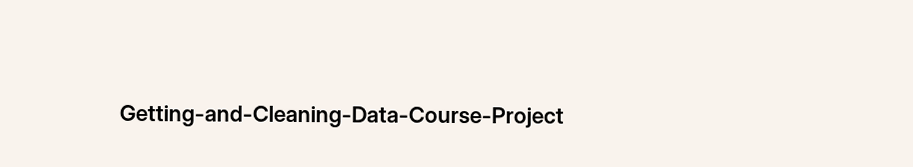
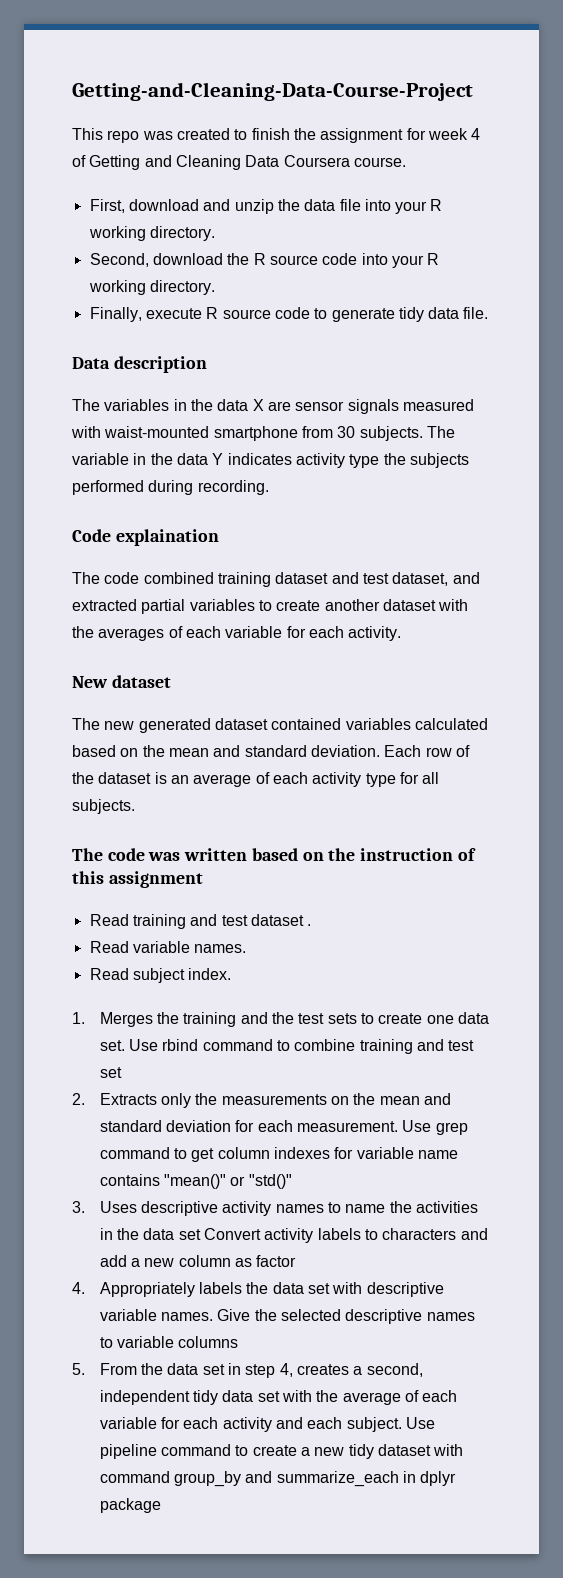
+ This repo was created to finish the assignment for week 4 of Getting and Cleaning Data Coursera course.
+ First, download and unzip the data file into your R working directory.
+ Second, download the R source code into your R working directory.
+ Finally, execute R source code to generate tidy data file.
+ Data description
+ The variables in the data X are sensor signals measured with waist-mounted smartphone from 30 subjects. The variable in the data Y indicates activity type the subjects performed during recording.
+ Code explaination
+ The code combined training dataset and test dataset, and extracted partial variables to create another dataset with the averages of each variable for each activity.
+ New dataset
+ The new generated dataset contained variables calculated based on the mean and standard deviation. Each row of the dataset is an average of each activity type for all subjects.
+ The code was written based on the instruction of this assignment
+ Read training and test dataset .
+ Read variable names.
+ Read subject index.
+ 1. Merges the training and the test sets to create one data set. Use rbind command to combine training and test set
+ 2. Extracts only the measurements on the mean and standard deviation for each measurement. Use grep command to get column indexes for variable name contains "mean()" or "std()"
+ 3. Uses descriptive activity names to name the activities in the data set Convert activity labels to characters and add a new column as factor
+ 4. Appropriately labels the data set with descriptive variable names. Give the selected descriptive names to variable columns
+ 5. From the data set in step 4, creates a second, independent tidy data set with the average of each variable for each activity and each subject. Use pipeline command to create a new tidy dataset with command group_by and summarize_each in dplyr package

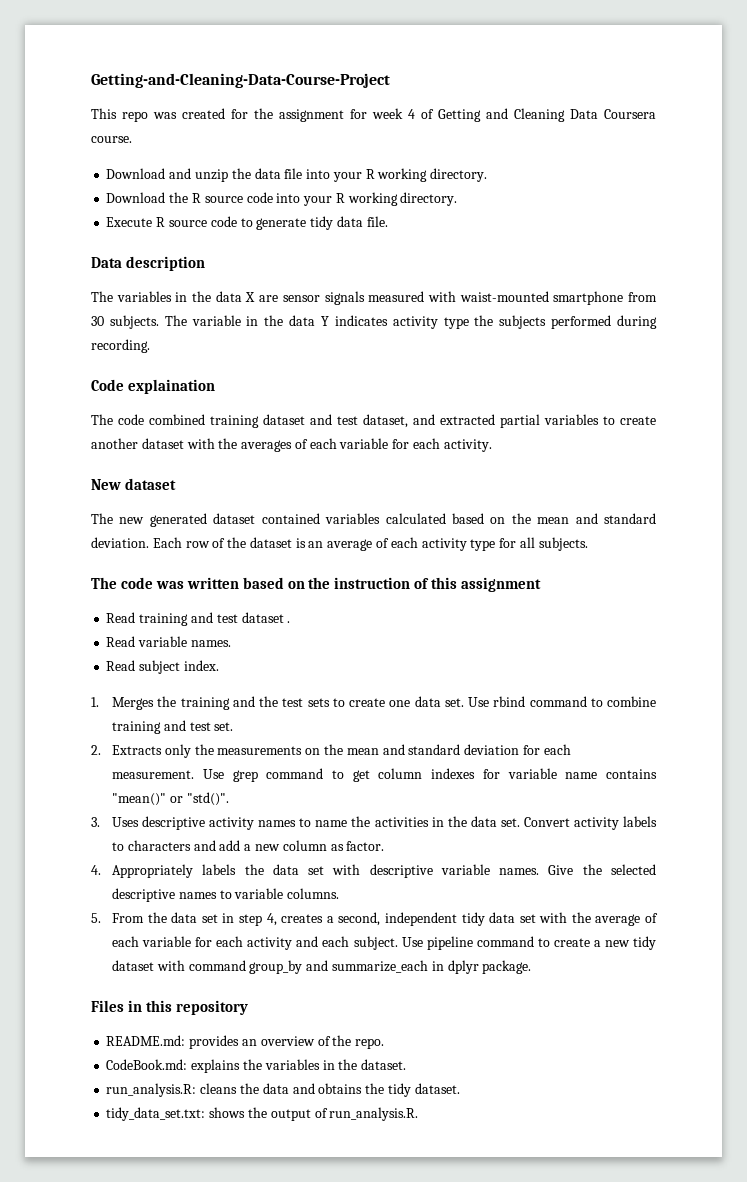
- This repo was created to finish the assignment for week 4 of Getting and Cleaning Data Coursera course.
+ This repo was created for the assignment for week 4 of Getting and Cleaning Data Coursera course.
- First, download and unzip the data file into your R working directory.
+ Download and unzip the data file into your R working directory.
- Second, download the R source code into your R working directory.
+ Download the R source code into your R working directory.
- Finally, execute R source code to generate tidy data file.
+ Execute R source code to generate tidy data file.
- Use rbind command to combine training and test set
+ Use rbind command to combine training and test set.
- Use grep command to get column indexes for variable name contains "mean()" or "std()"
+ Use grep command to get column indexes for variable name contains "mean()" or "std()".
- 3. Uses descriptive activity names to name the activities in the data set Convert activity labels to characters and add a new column as factor
+ 3. Uses descriptive activity names to name the activities in the data set. Convert activity labels to characters and add a new column as factor.
- Give the selected descriptive names to variable columns
+ Give the selected descriptive names to variable columns.
- Use pipeline command to create a new tidy dataset with command group_by and summarize_each in dplyr package
+ Use pipeline command to create a new tidy dataset with command group_by and summarize_each in dplyr package.
+ Files in this repository
+ README.md: provides an overview of the repo.
+ CodeBook.md: explains the variables in the dataset.
+ run_analysis.R: cleans the data and obtains the tidy dataset.
+ tidy_data_set.txt: shows the output of run_analysis.R.

